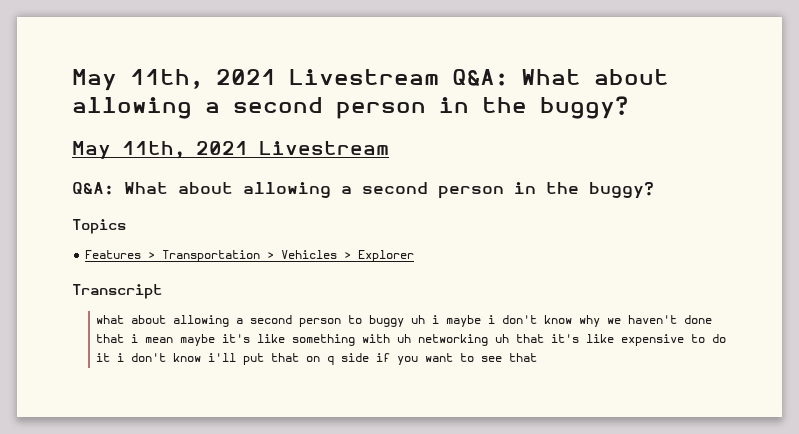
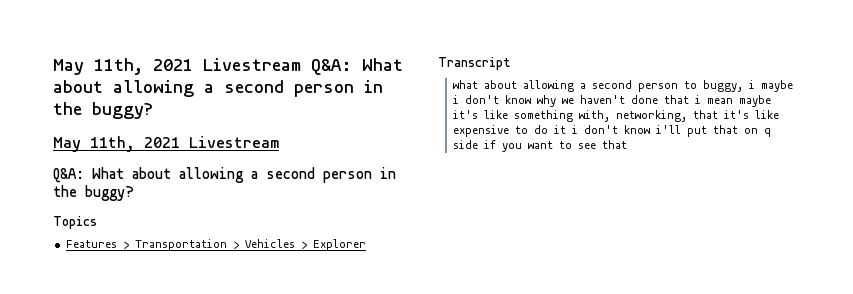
- what about allowing a second person to buggy uh i maybe i don't know why we haven't done that i mean maybe it's like something with uh networking uh that it's like expensive to do it i don't know i'll put that on q side if you want to see that
+ what about allowing a second person to buggy, i maybe i don't know why we haven't done that i mean maybe it's like something with, networking, that it's like expensive to do it i don't know i'll put that on q side if you want to see that

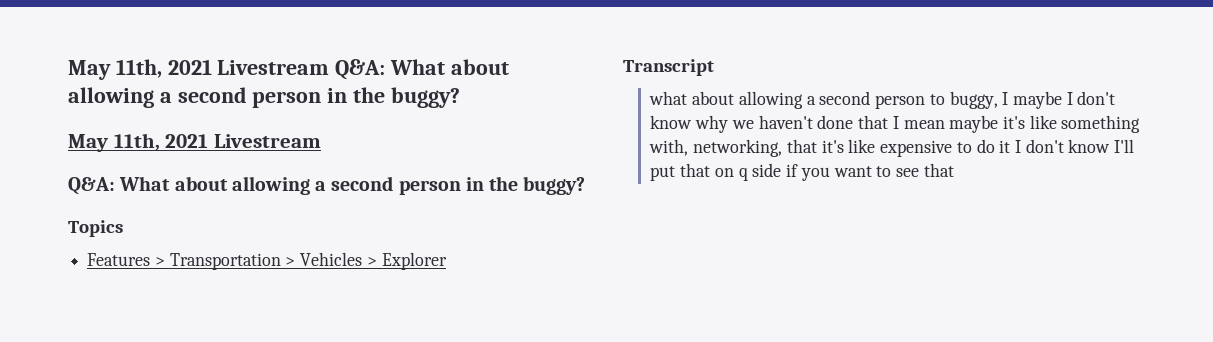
- what about allowing a second person to buggy, i maybe i don't know why we haven't done that i mean maybe it's like something with, networking, that it's like expensive to do it i don't know i'll put that on q side if you want to see that
+ what about allowing a second person to buggy, I maybe I don't know why we haven't done that I mean maybe it's like something with, networking, that it's like expensive to do it I don't know I'll put that on q side if you want to see that

